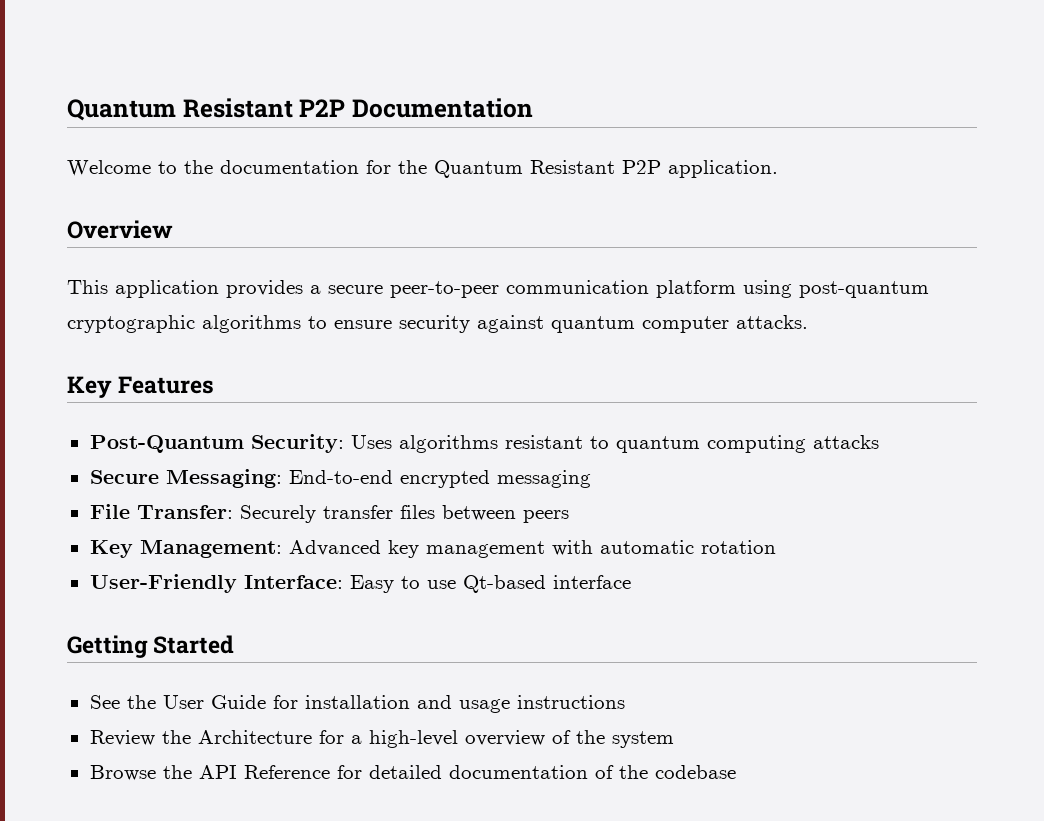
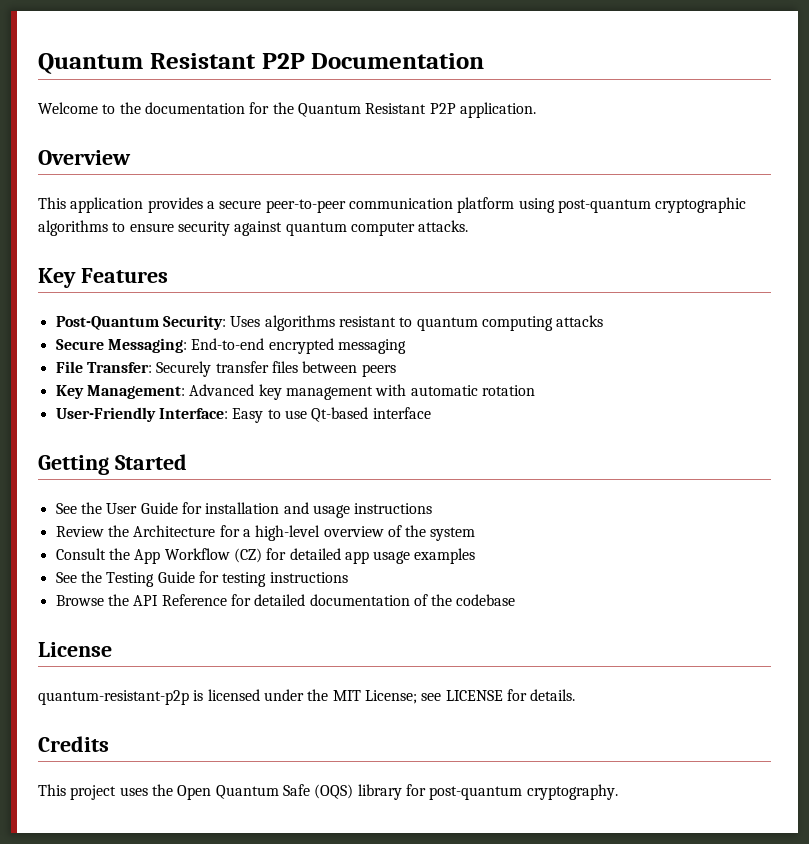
+ Consult the App Workflow (CZ) for detailed app usage examples
+ See the Testing Guide for testing instructions
+ License
+ quantum-resistant-p2p is licensed under the MIT License; see LICENSE for details.
+ Credits
+ This project uses the Open Quantum Safe (OQS) library for post-quantum cryptography.

